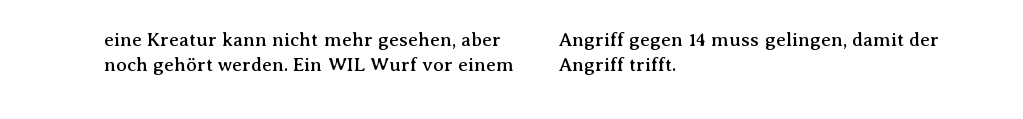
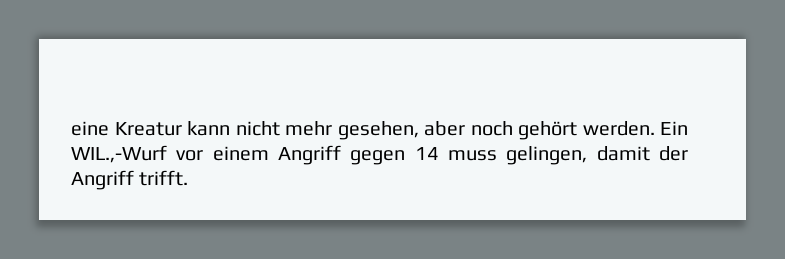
- Ein WIL Wurf vor einem Angriff gegen 14 muss gelingen, damit der Angriff trifft.
+ Ein WIL.,-Wurf vor einem Angriff gegen 14 muss gelingen, damit der Angriff trifft.

